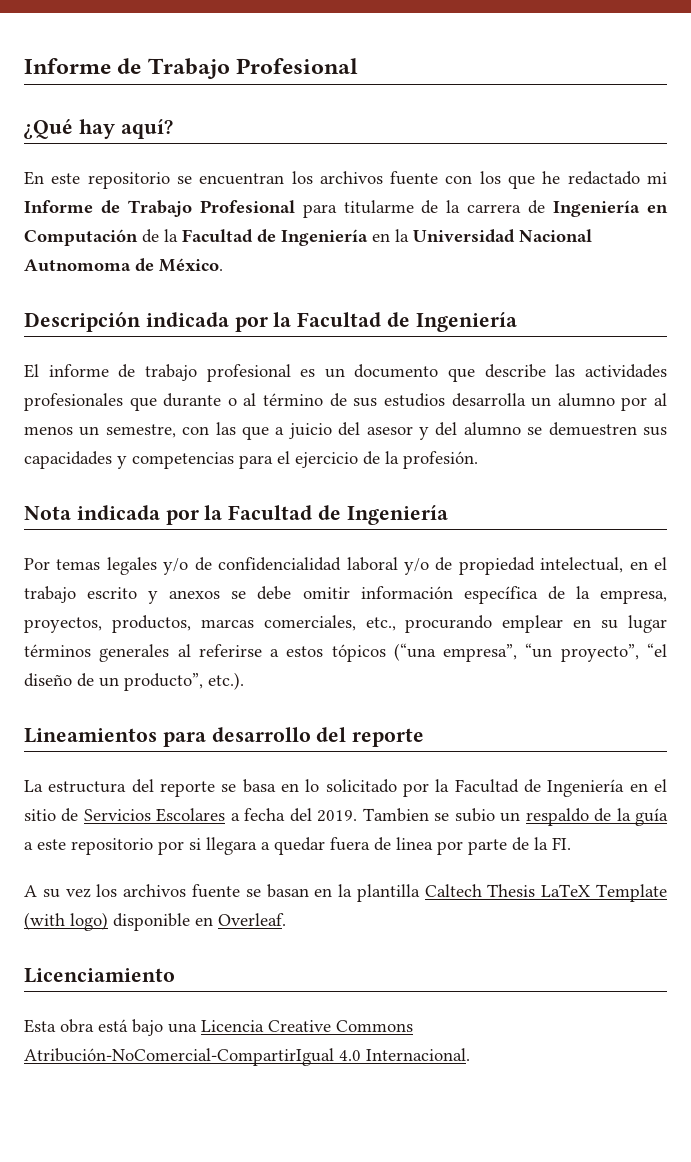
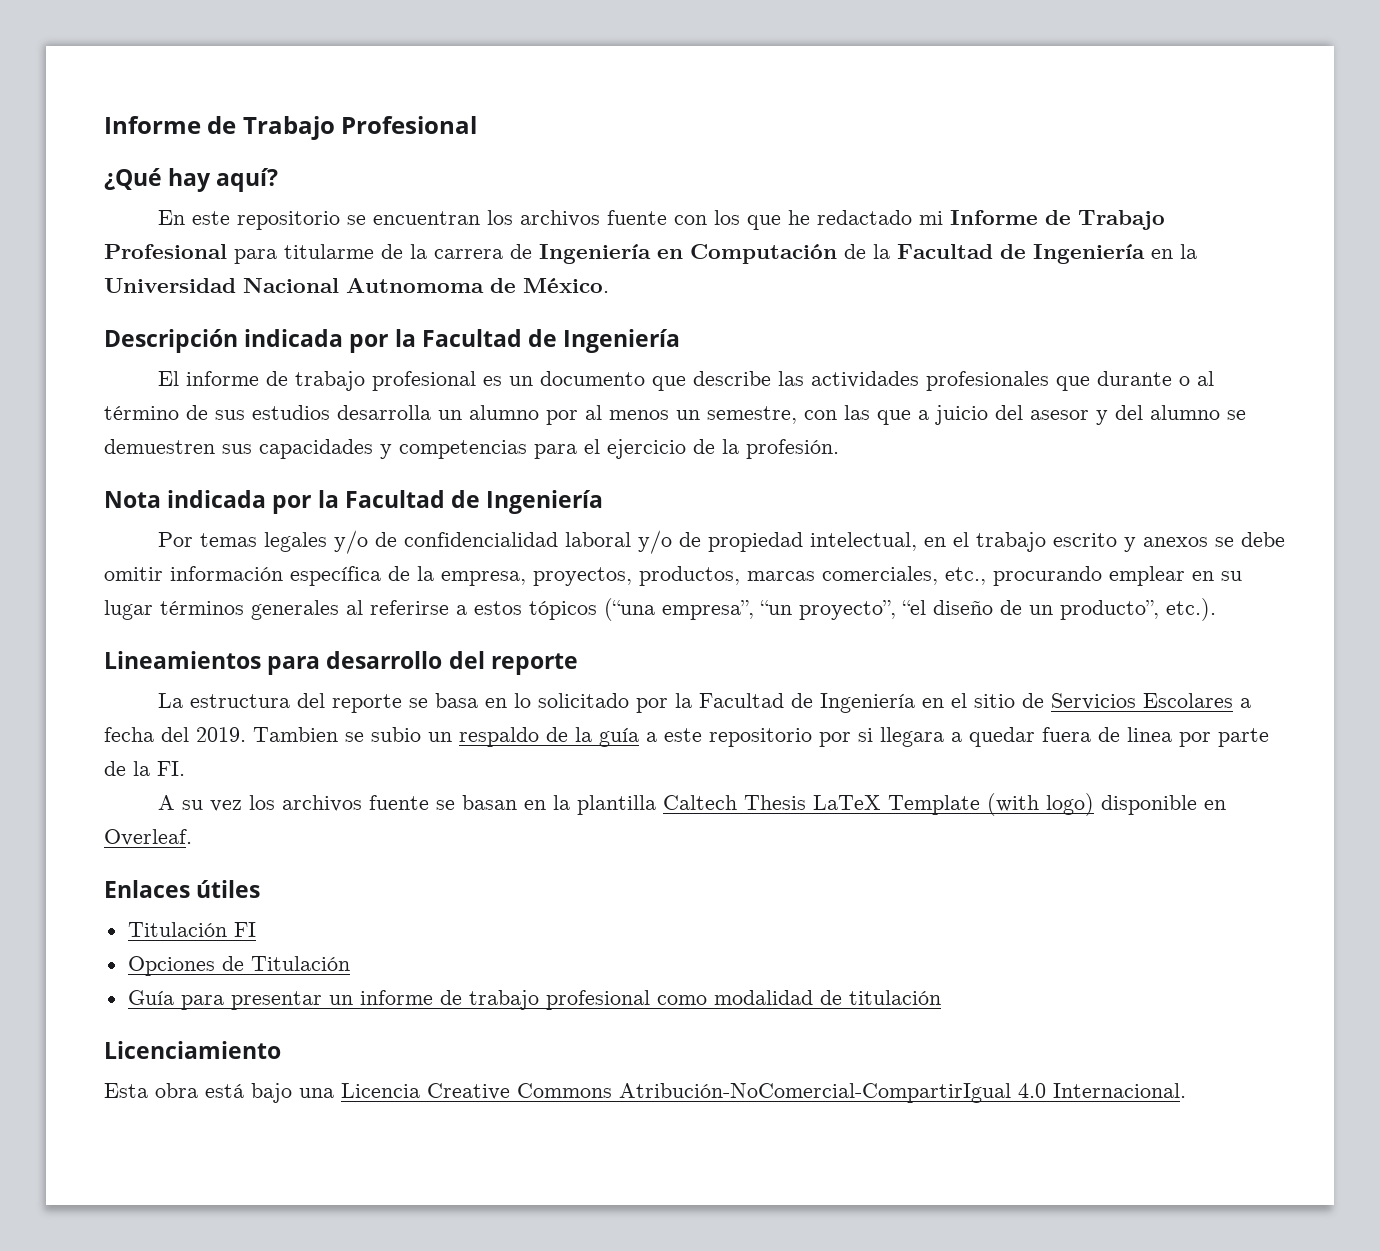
+ Enlaces útiles
+ Titulación FI
+ Opciones de Titulación
+ Guía para presentar un informe de trabajo profesional como modalidad de titulación

